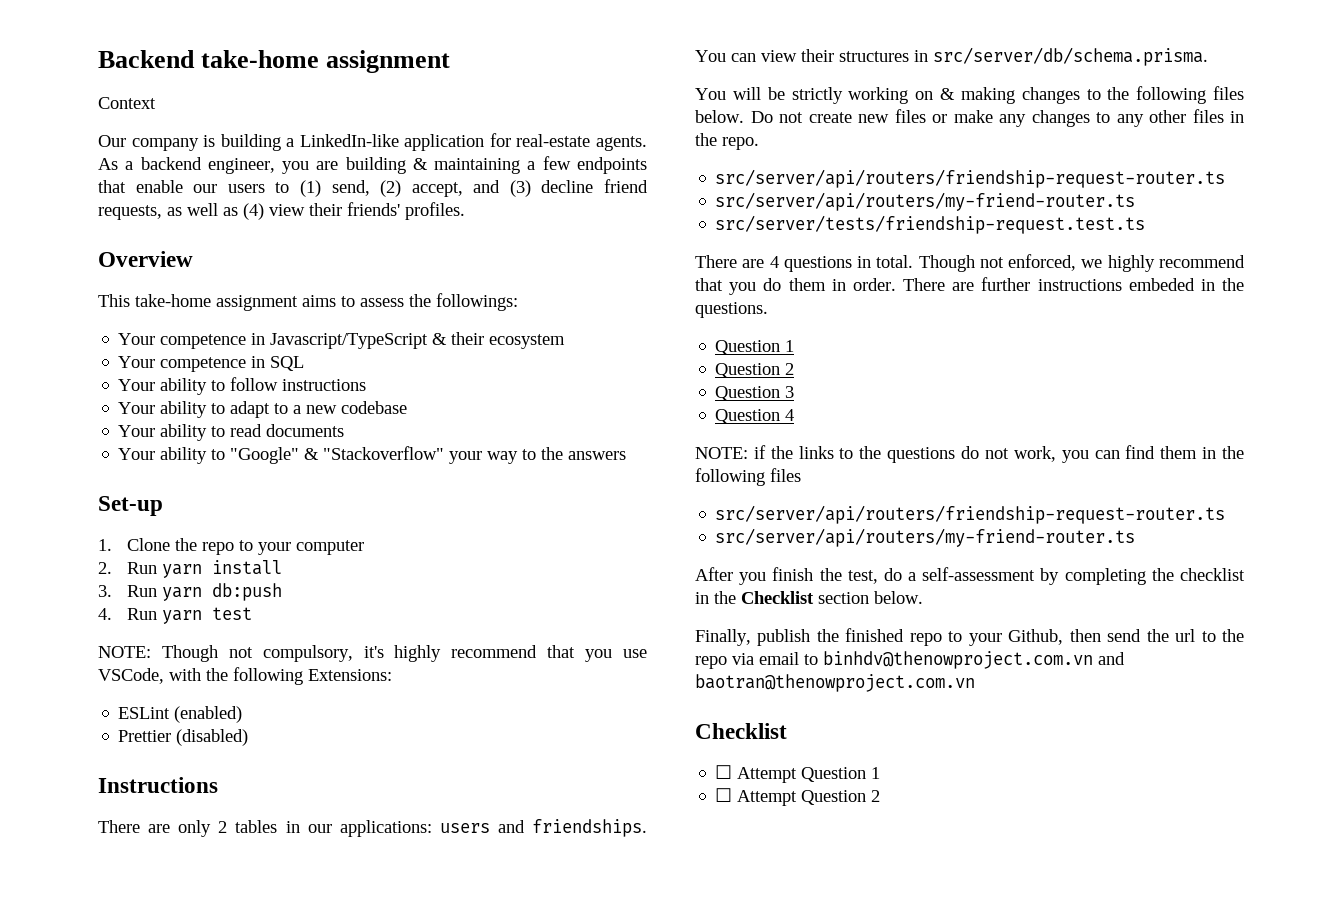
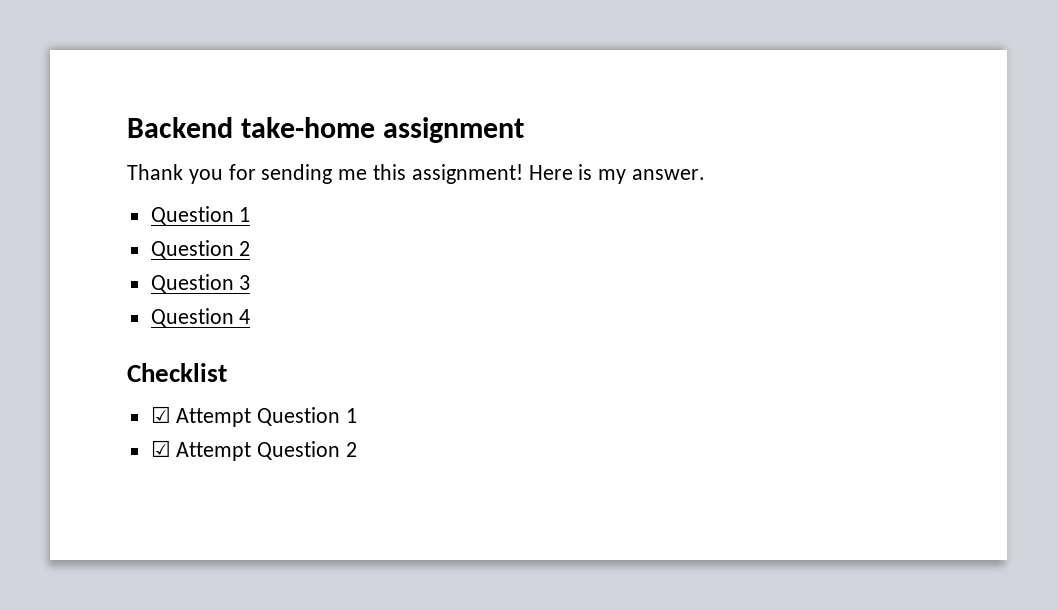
- Context
- Our company is building a LinkedIn-like application for real-estate agents. As a backend engineer, you are building & maintaining a few endpoints that enable our users to (1) send, (2) accept, and (3) decline friend requests, as well as (4) view their friends' profiles.
- Overview
- This take-home assignment aims to assess the followings:
- Your competence in Javascript/TypeScript & their ecosystem
- Your competence in SQL
- Your ability to follow instructions
- Your ability to adapt to a new codebase
- Your ability to read documents
- Your ability to "Google" & "Stackoverflow" your way to the answers
- Set-up
- 1. Clone the repo to your computer
- 2. Run yarn install
- 3. Run yarn db:push
- 4. Run yarn test
- NOTE: Though not compulsory, it's highly recommend that you use VSCode, with the following Extensions:
- ESLint (enabled)
- Prettier (disabled)
- Instructions
- There are only 2 tables in our applications: users and friendships. You can view their structures in src/server/db/schema.prisma.
- You will be strictly working on & making changes to the following files below. Do not create new files or make any changes to any other files in the repo.
- src/server/api/routers/friendship-request-router.ts
- src/server/api/routers/my-friend-router.ts
- src/server/tests/friendship-request.test.ts
- There are 4 questions in total. Though not enforced, we highly recommend that you do them in order. There are further instructions embeded in the questions.
+ Thank you for sending me this assignment! Here is my answer.
- NOTE: if the links to the questions do not work, you can find them in the following files
- src/server/api/routers/friendship-request-router.ts
- src/server/api/routers/my-friend-router.ts
- After you finish the test, do a self-assessment by completing the checklist in the Checklist section below.
- Finally, publish the finished repo to your Github, then send the url to the repo via email to binhdv@thenowproject.com.vn and baotran@thenowproject.com.vn
- ☐ Attempt Question 1
+ ☑ Attempt Question 1
- ☐ Attempt Question 2
+ ☑ Attempt Question 2

